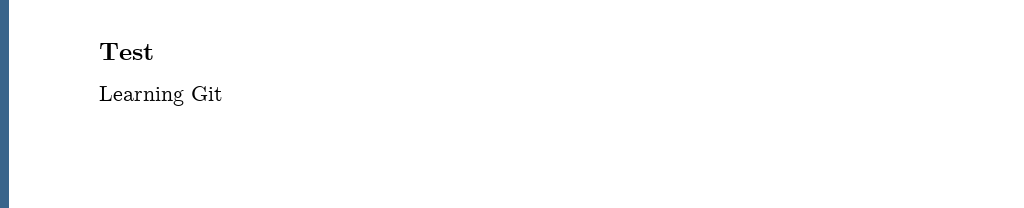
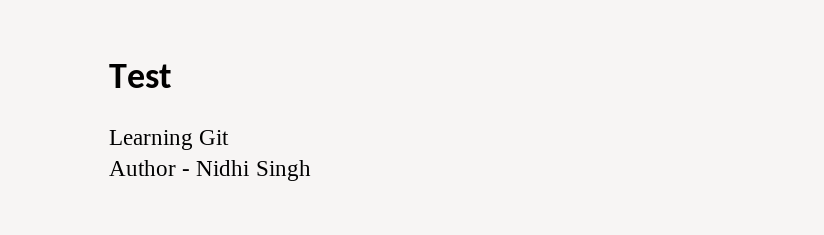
+ Author - Nidhi Singh

